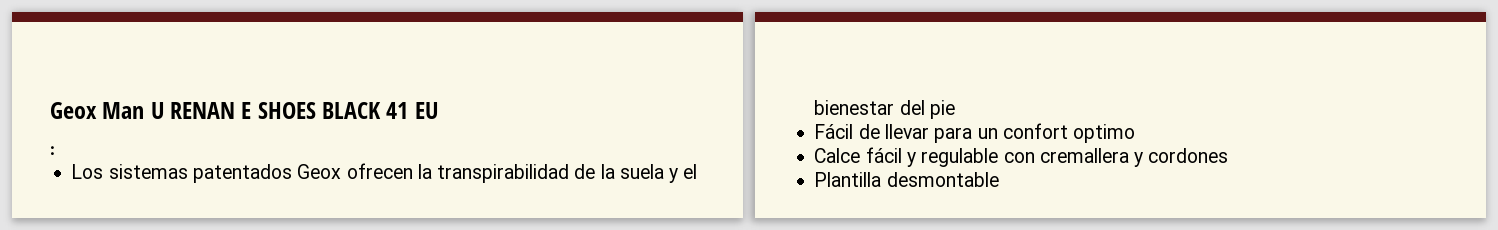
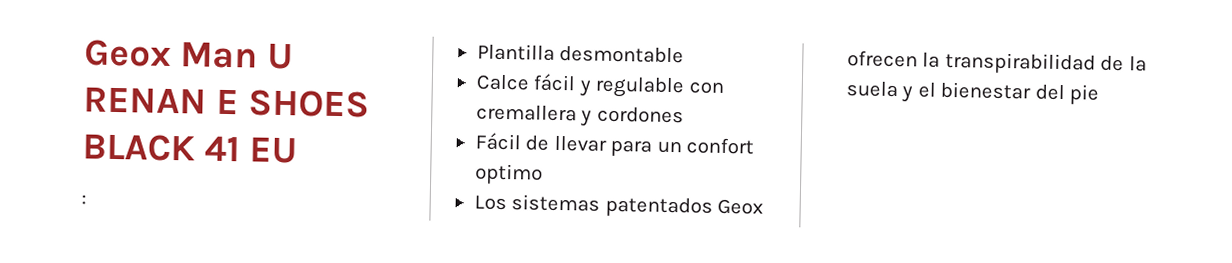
+ Plantilla desmontable
+ Calce fácil y regulable con cremallera y cordones
+ Fácil de llevar para un confort optimo
- Fácil de llevar para un confort optimo
- Calce fácil y regulable con cremallera y cordones
- Plantilla desmontable

